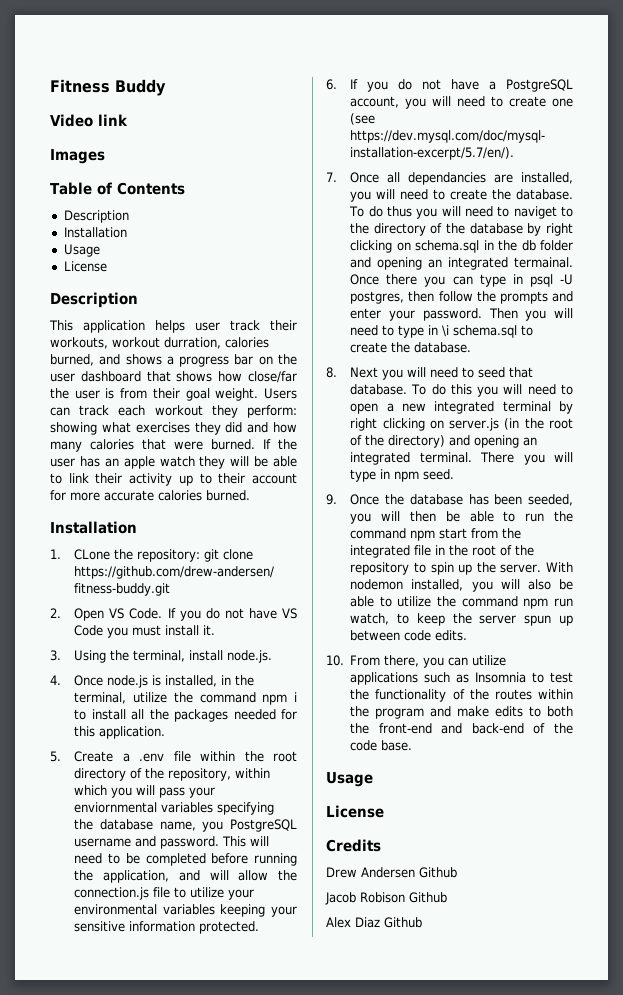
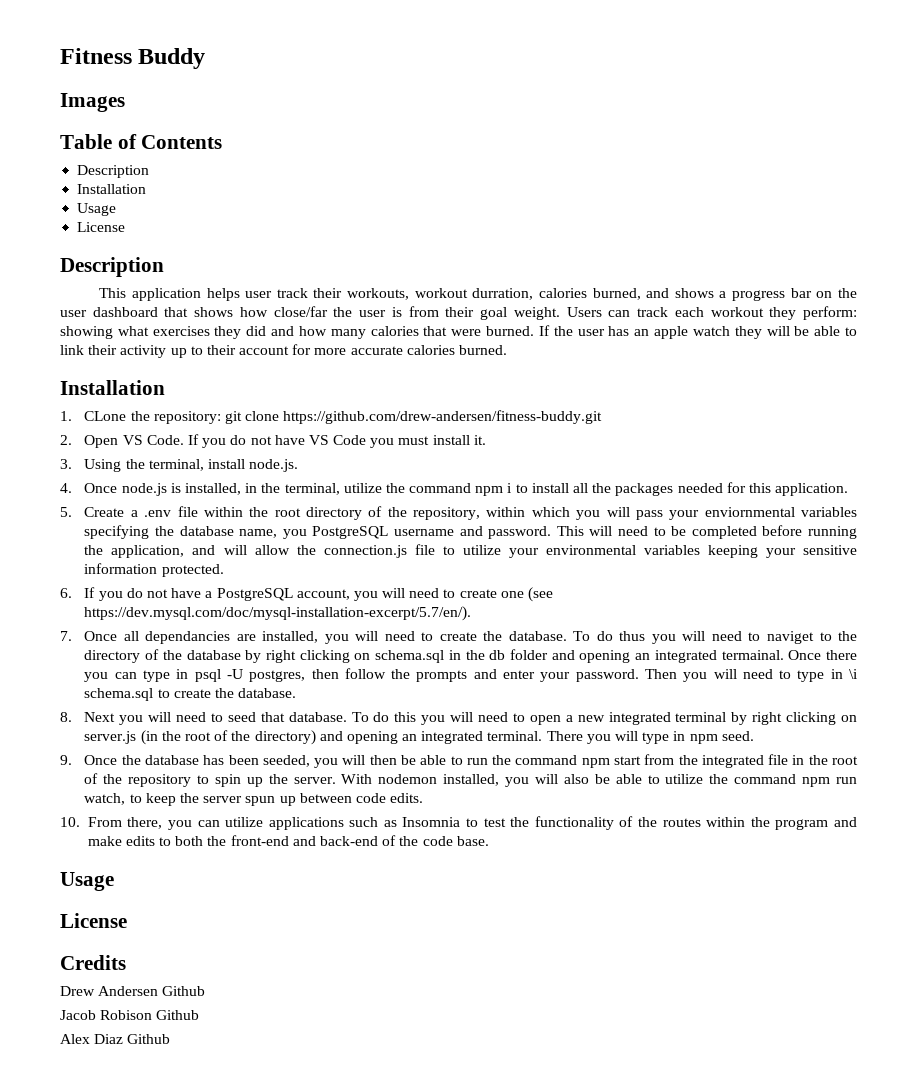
- Video link

